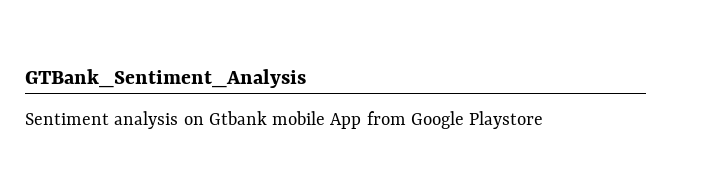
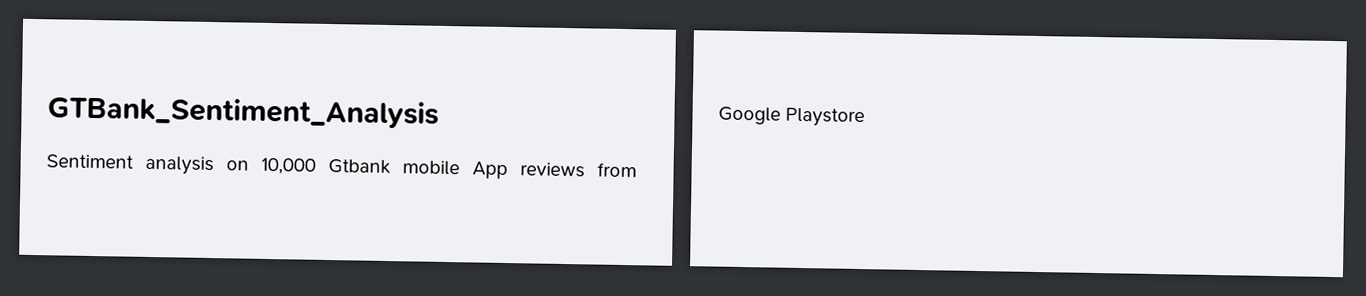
- Sentiment analysis on Gtbank mobile App from Google Playstore
+ Sentiment analysis on 10,000 Gtbank mobile App reviews from Google Playstore

